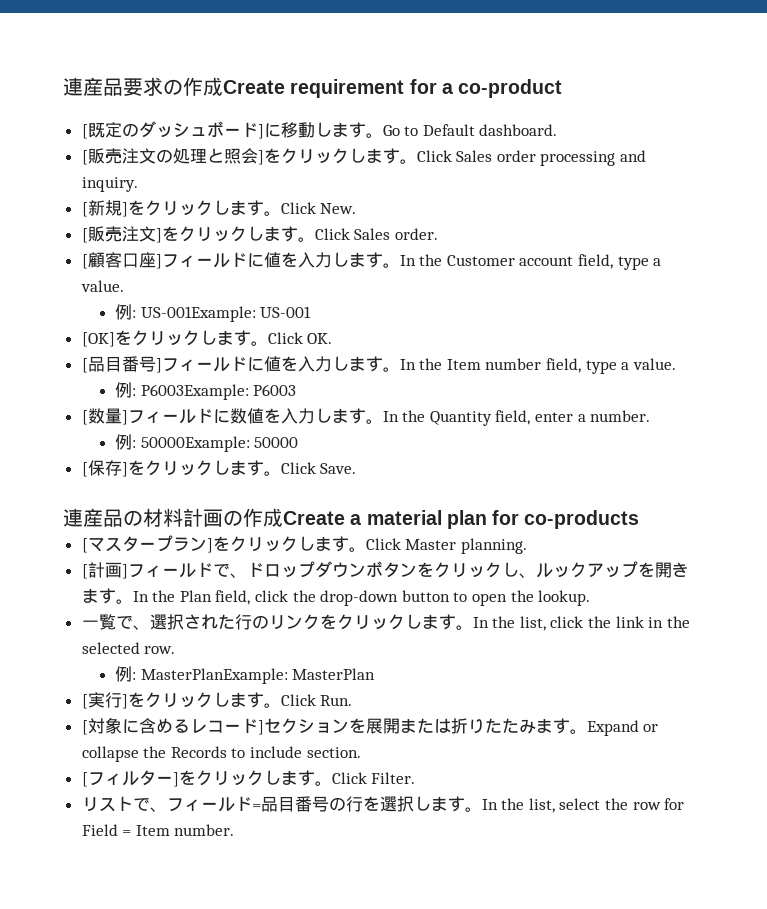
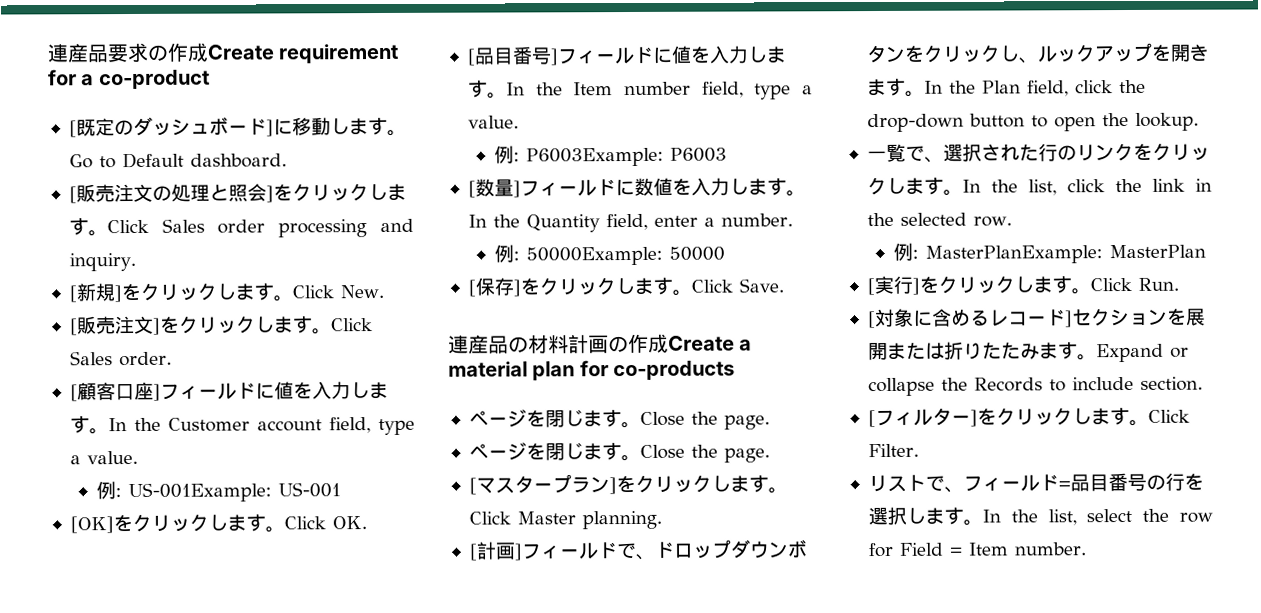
  連産品の材料計画の作成Create a material plan for co-products
+ ページを閉じます。Close the page.
+ ページを閉じます。Close the page.

